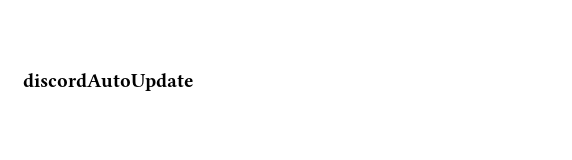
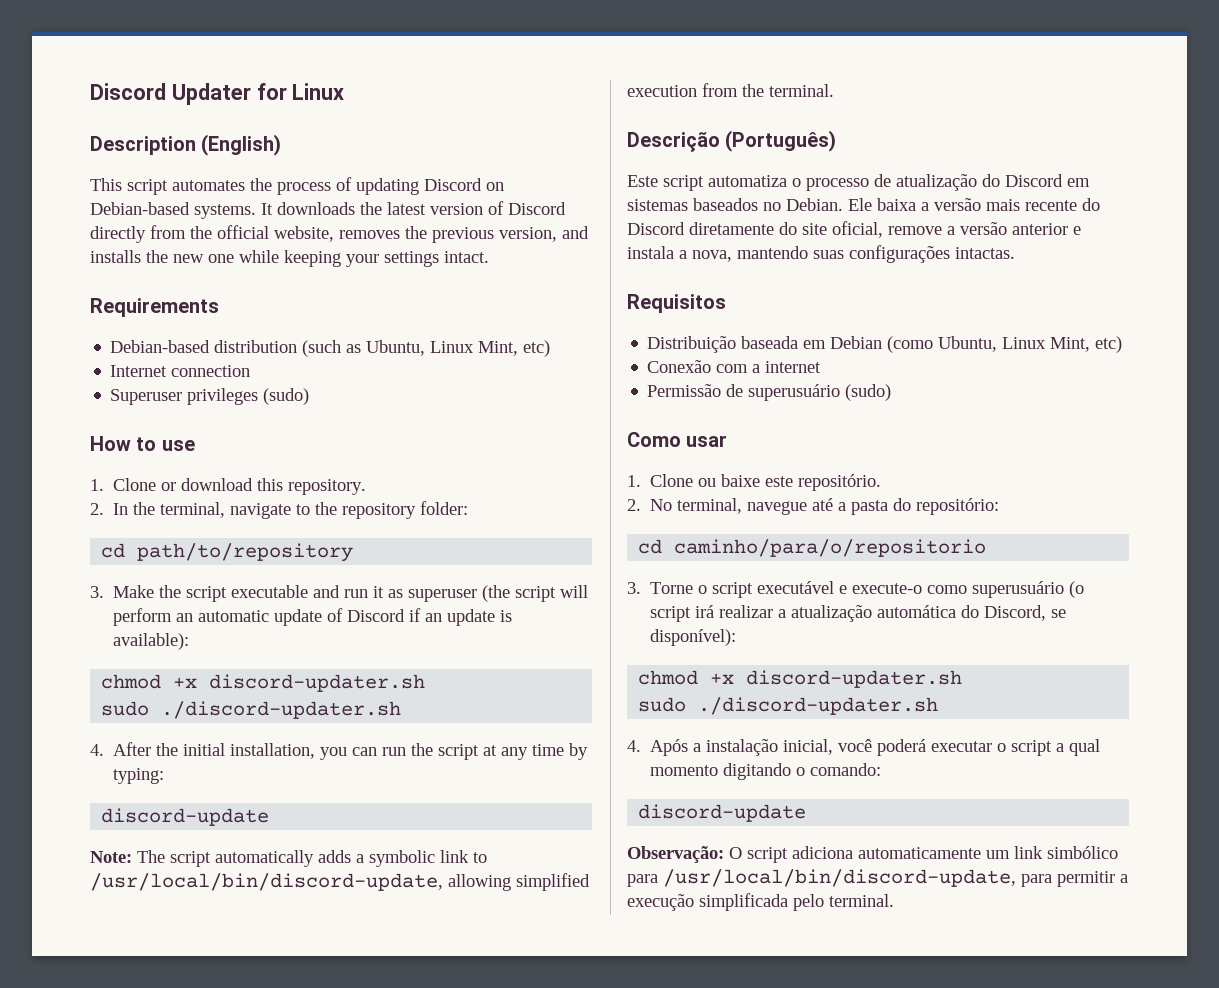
- discordAutoUpdate
+ Discord Updater for Linux
+ Description (English)
+ This script automates the process of updating Discord on Debian-based systems. It downloads the latest version of Discord directly from the official website, removes the previous version, and installs the new one while keeping your settings intact.
+ Requirements
+ Debian-based distribution (such as Ubuntu, Linux Mint, etc)
+ Internet connection
+ Superuser privileges (sudo)
+ How to use
+ 1. Clone or download this repository.
+ 2. In the terminal, navigate to the repository folder:
+ cd path/to/repository
+ 3. Make the script executable and run it as superuser (the script will perform an automatic update of Discord if an update is available):
+ chmod +x discord-updater.sh
+ sudo ./discord-updater.sh
+ 4. After the initial installation, you can run the script at any time by typing:
+ discord-update
+ Note: The script automatically adds a symbolic link to /usr/local/bin/discord-update, allowing simplified execution from the terminal.
+ Descrição (Português)
+ Este script automatiza o processo de atualização do Discord em sistemas baseados no Debian. Ele baixa a versão mais recente do Discord diretamente do site oficial, remove a versão anterior e instala a nova, mantendo suas configurações intactas.
+ Requisitos
+ Distribuição baseada em Debian (como Ubuntu, Linux Mint, etc)
+ Conexão com a internet
+ Permissão de superusuário (sudo)
+ Como usar
+ 1. Clone ou baixe este repositório.
+ 2. No terminal, navegue até a pasta do repositório:
+ cd caminho/para/o/repositorio
+ 3. Torne o script executável e execute-o como superusuário (o script irá realizar a atualização automática do Discord, se disponível):
+ chmod +x discord-updater.sh
+ sudo ./discord-updater.sh
+ 4. Após a instalação inicial, você poderá executar o script a qual momento digitando o comando:
+ discord-update
+ Observação: O script adiciona automaticamente um link simbólico para /usr/local/bin/discord-update, para permitir a execução simplificada pelo terminal.

